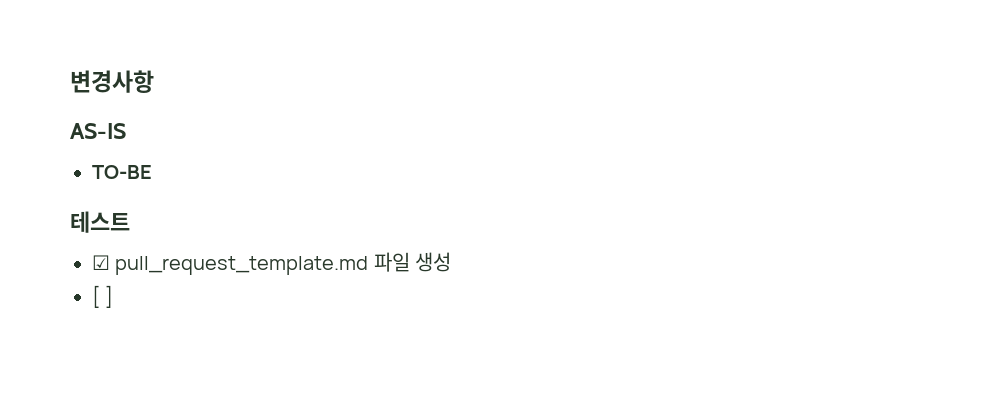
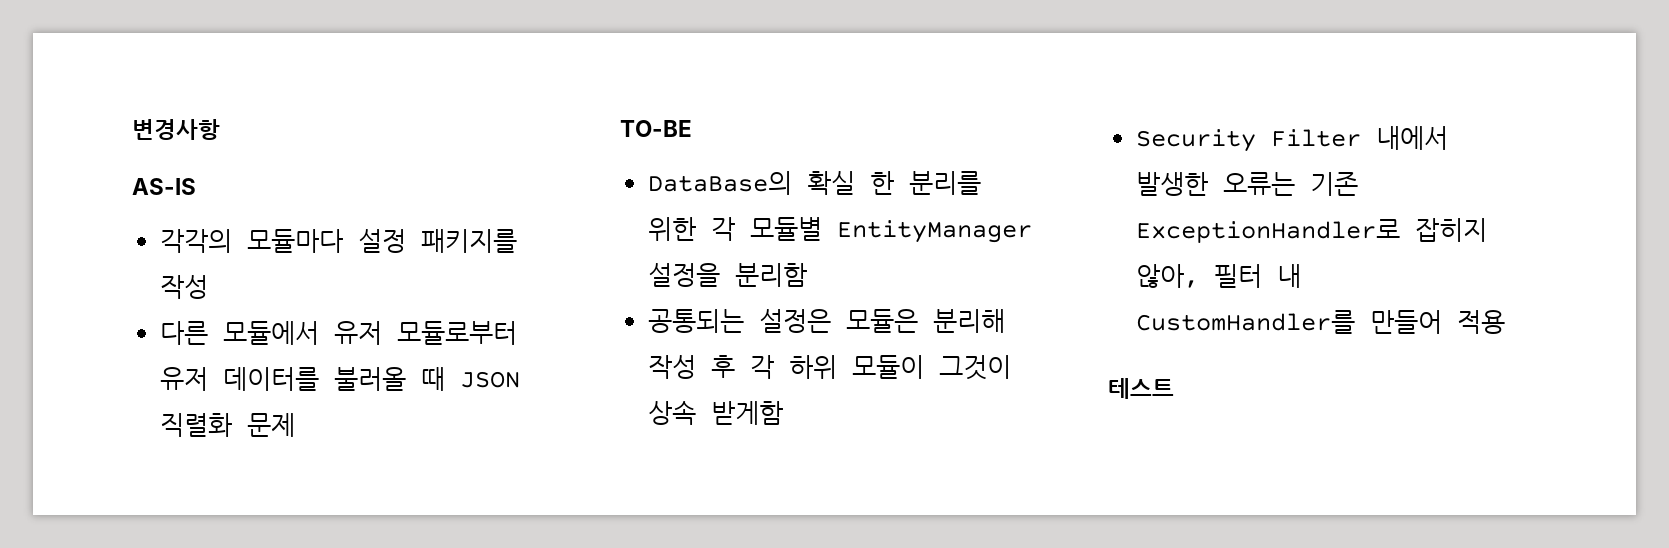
+ 각각의 모듈마다 설정 패키지를 작성
+ 다른 모듈에서 유저 모듈로부터 유저 데이터를 불러올 때 JSON 직렬화 문제
  TO-BE
+ DataBase의 확실 한 분리를 위한 각 모듈별 EntityManager 설정을 분리함
+ 공통되는 설정은 모듈은 분리해 작성 후 각 하위 모듈이 그것이 상속 받게함
+ Security Filter 내에서 발생한 오류는 기존 ExceptionHandler로 잡히지 않아, 필터 내 CustomHandler를 만들어 적용
  테스트
- ☑ pull_request_template.md 파일 생성
- [ ]

